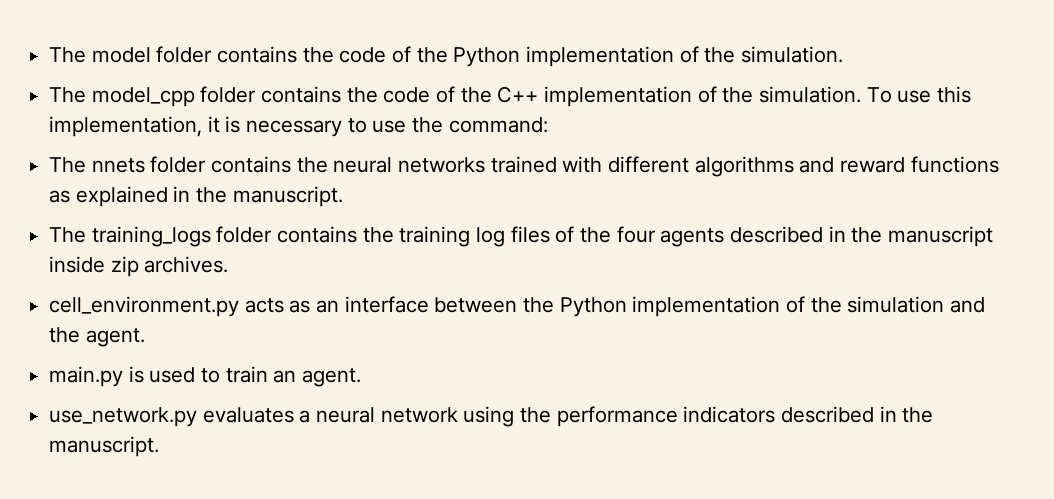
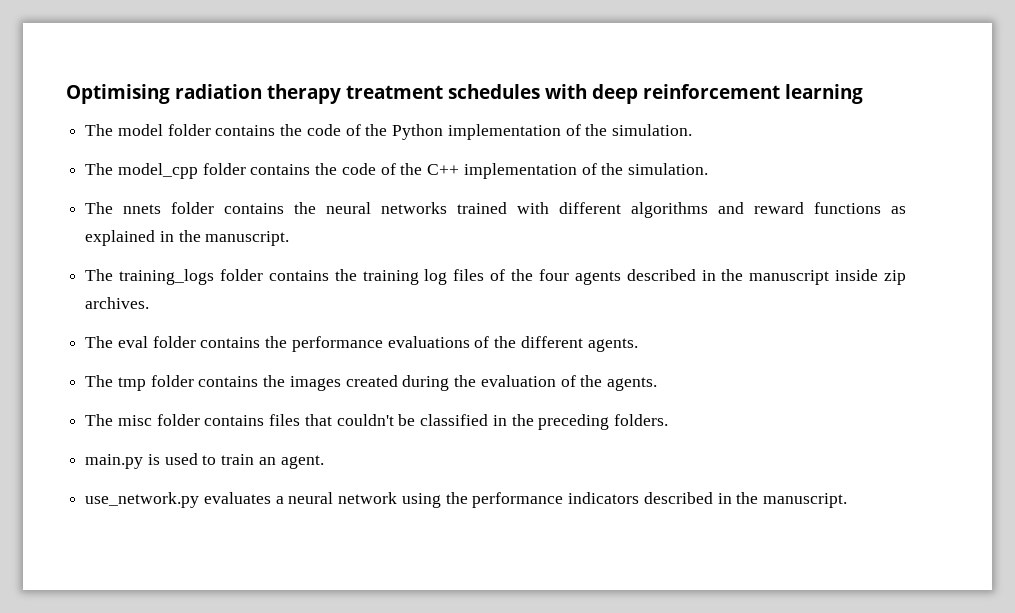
+ Optimising radiation therapy treatment schedules with deep reinforcement learning
- To use this implementation, it is necessary to use the command:
- cell_environment.py acts as an interface between the Python implementation of the simulation and the agent.
+ The eval folder contains the performance evaluations of the different agents.
+ The tmp folder contains the images created during the evaluation of the agents.
+ The misc folder contains files that couldn't be classified in the preceding folders.

